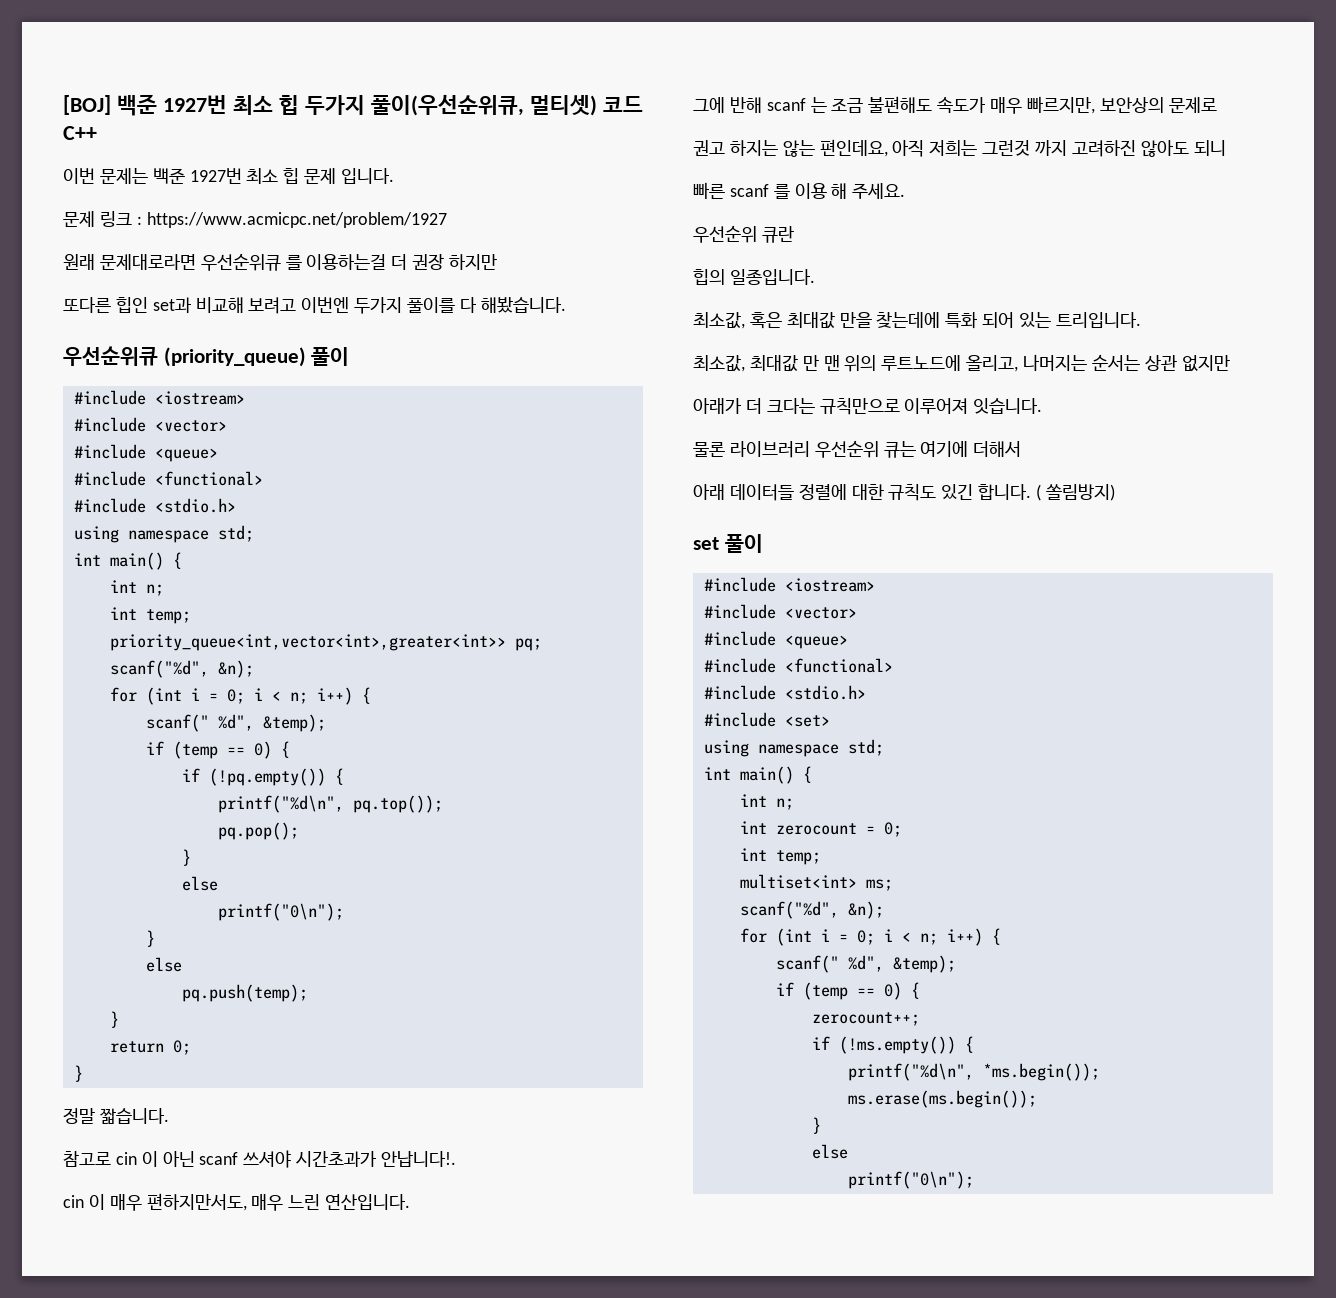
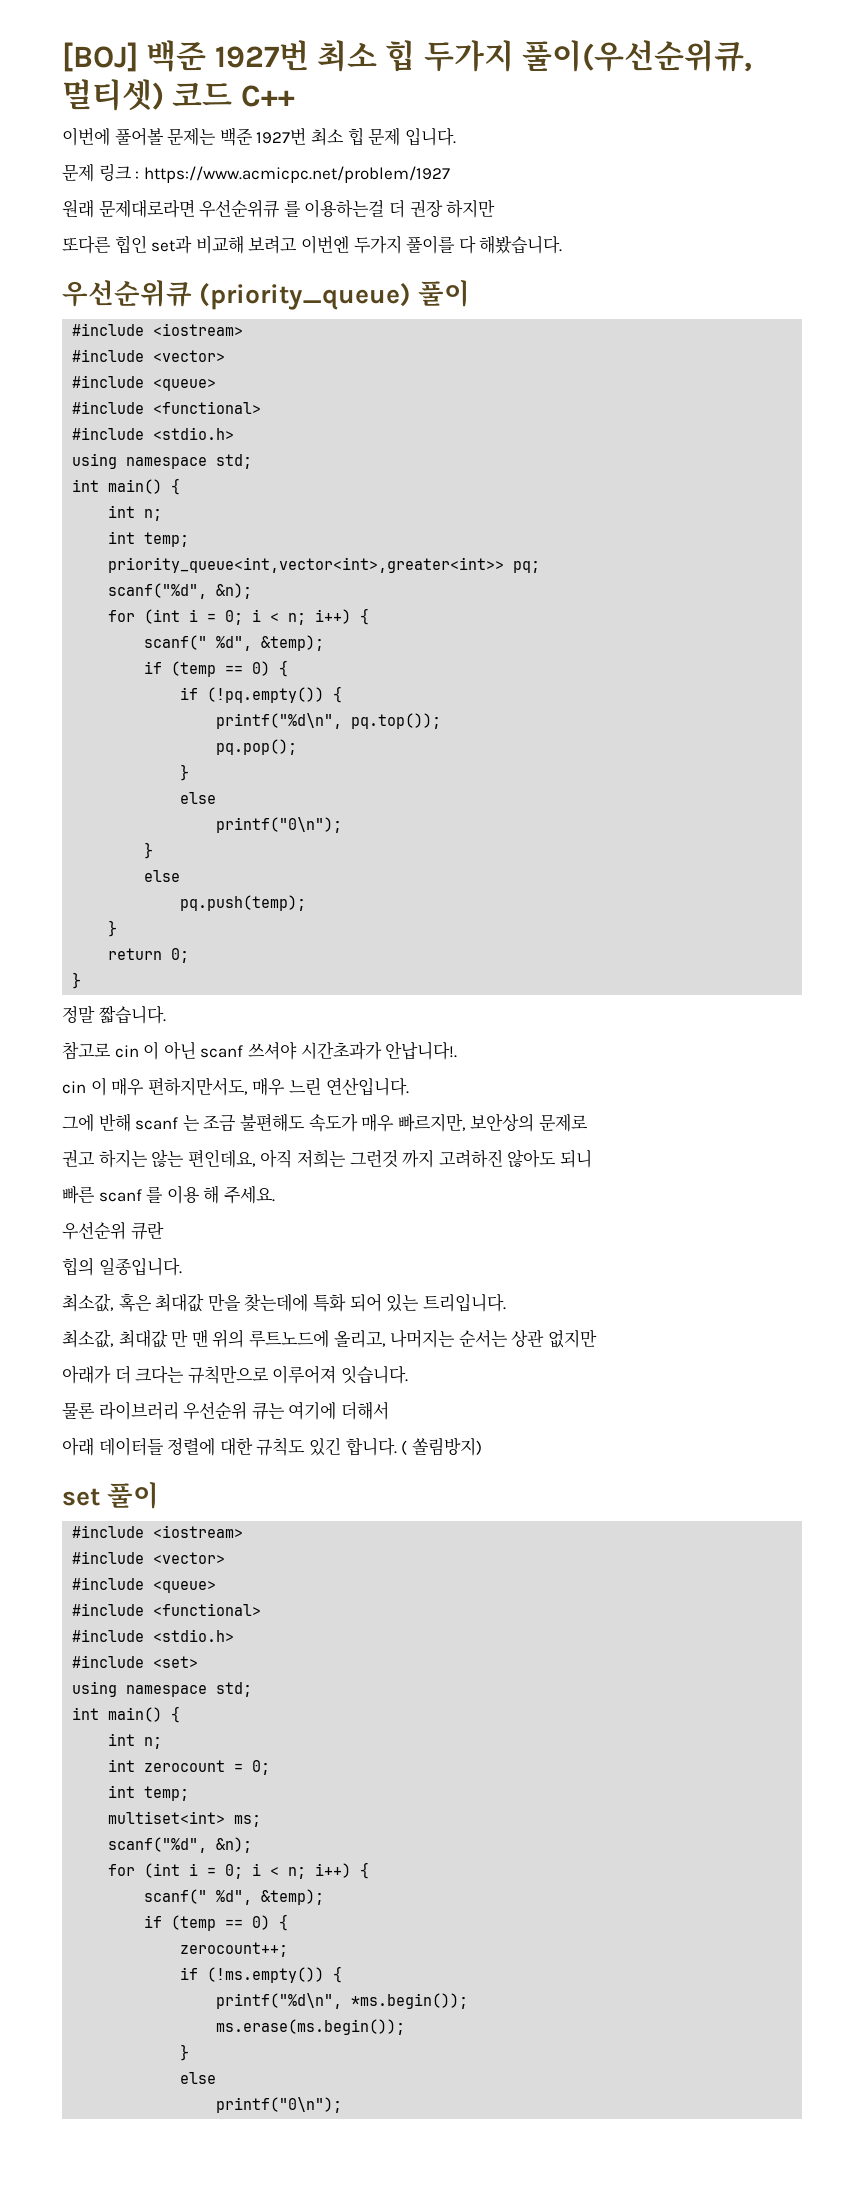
- 이번 문제는 백준 1927번 최소 힙 문제 입니다.
+ 이번에 풀어볼 문제는 백준 1927번 최소 힙 문제 입니다.

